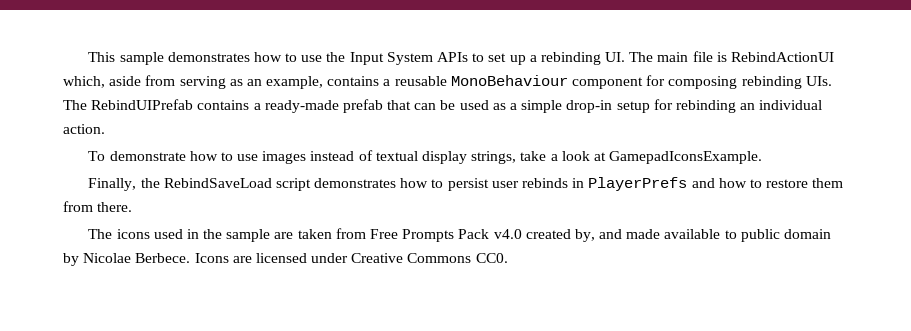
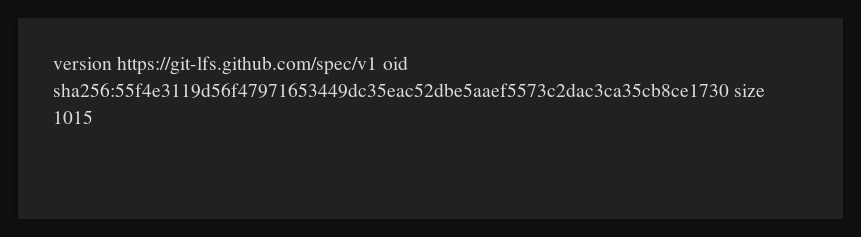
- This sample demonstrates how to use the Input System APIs to set up a rebinding UI. The main file is RebindActionUI which, aside from serving as an example, contains a reusable MonoBehaviour component for composing rebinding UIs. The RebindUIPrefab contains a ready-made prefab that can be used as a simple drop-in setup for rebinding an individual action.
- To demonstrate how to use images instead of textual display strings, take a look at GamepadIconsExample.
- Finally, the RebindSaveLoad script demonstrates how to persist user rebinds in PlayerPrefs and how to restore them from there.
- The icons used in the sample are taken from Free Prompts Pack v4.0 created by, and made available to public domain by Nicolae Berbece. Icons are licensed under Creative Commons CC0.
+ version https://git-lfs.github.com/spec/v1 oid sha256:55f4e3119d56f47971653449dc35eac52dbe5aaef5573c2dac3ca35cb8ce1730 size 1015

